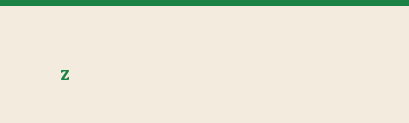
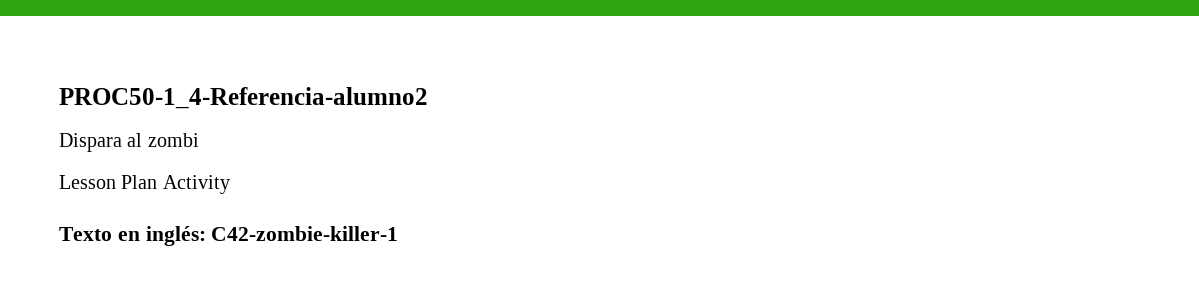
- z
+ PROC50-1_4-Referencia-alumno2
+ Dispara al zombi
+ Lesson Plan Activity
+ Texto en inglés: C42-zombie-killer-1

